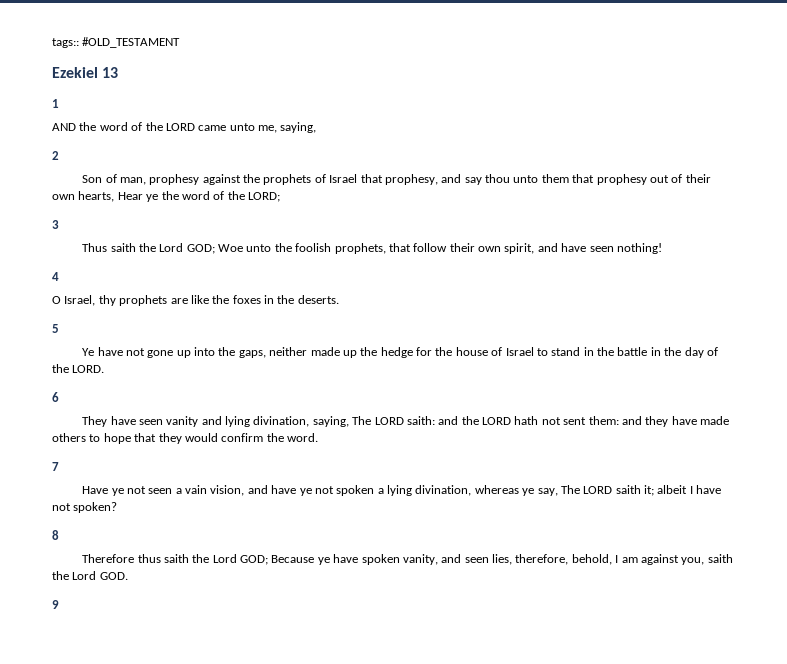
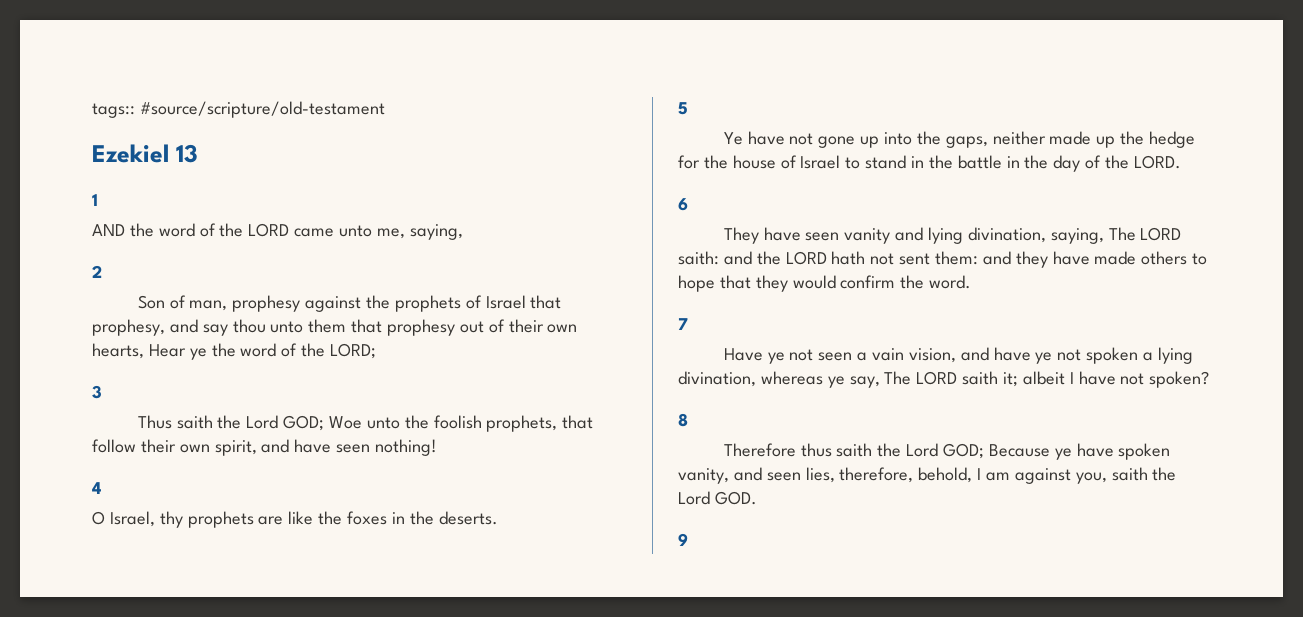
- tags:: #OLD_TESTAMENT
+ tags:: #source/scripture/old-testament

